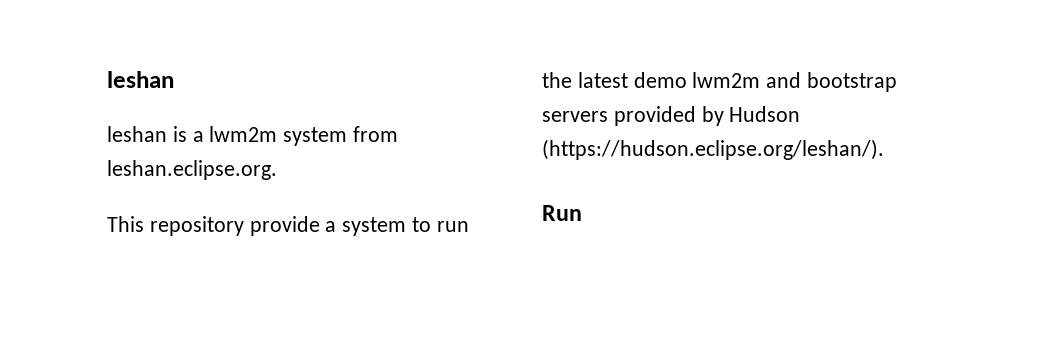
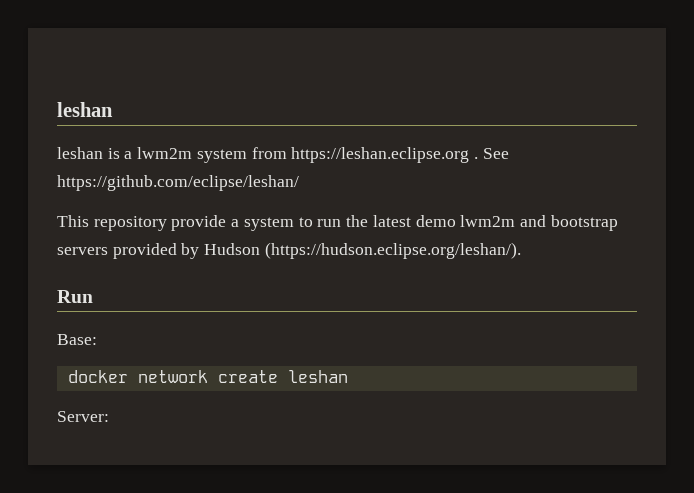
- leshan is a lwm2m system from leshan.eclipse.org.
+ leshan is a lwm2m system from https://leshan.eclipse.org . See https://github.com/eclipse/leshan/
+ Base:
+ docker network create leshan
+ Server:

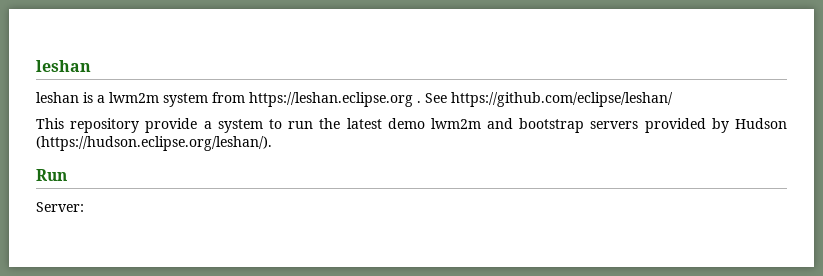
- Base:
- docker network create leshan

